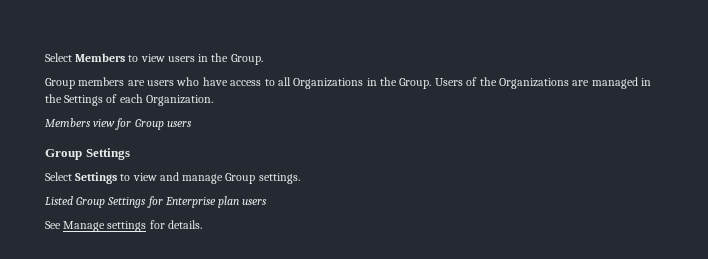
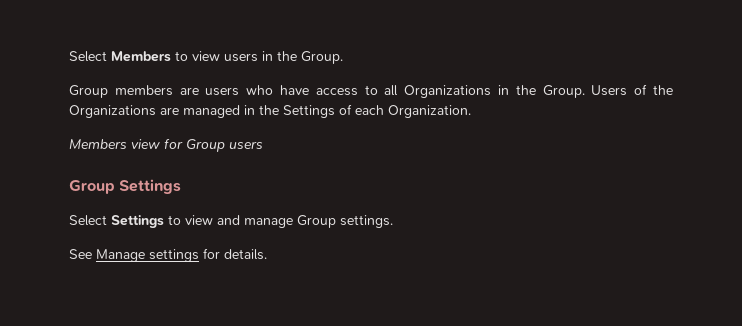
- Listed Group Settings for Enterprise plan users

